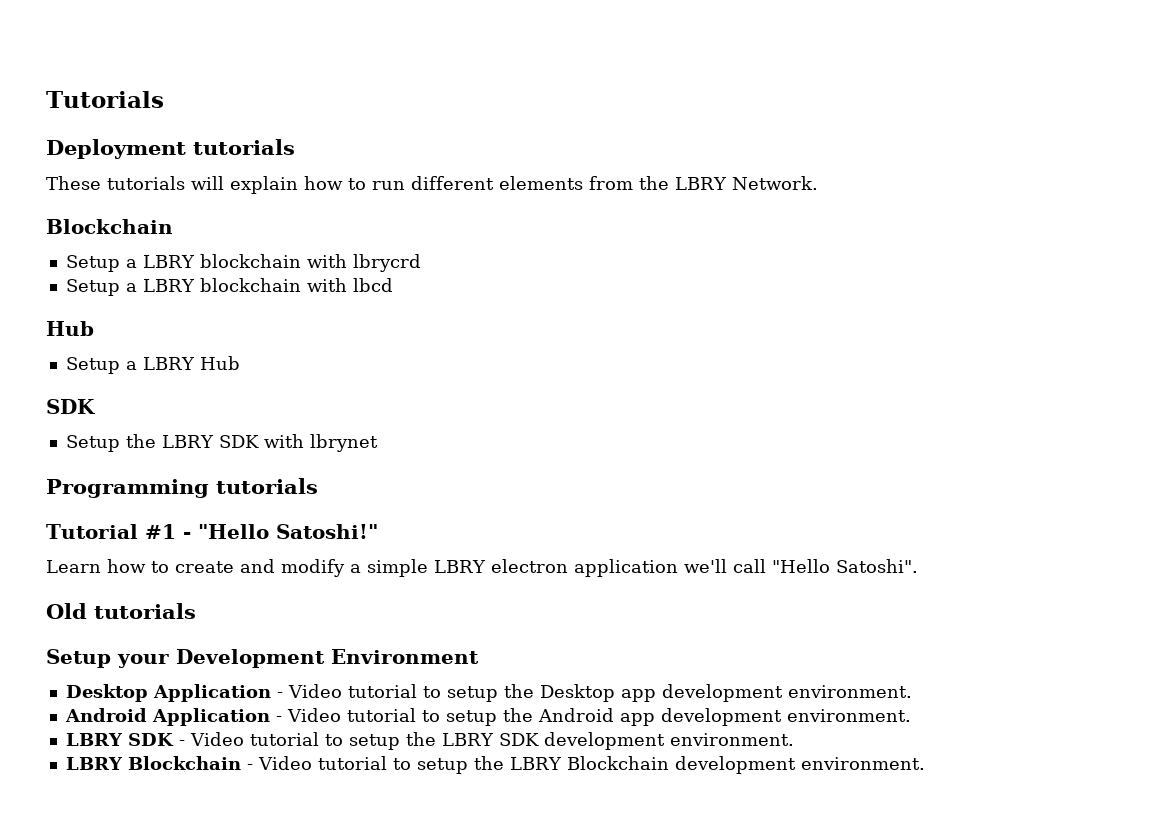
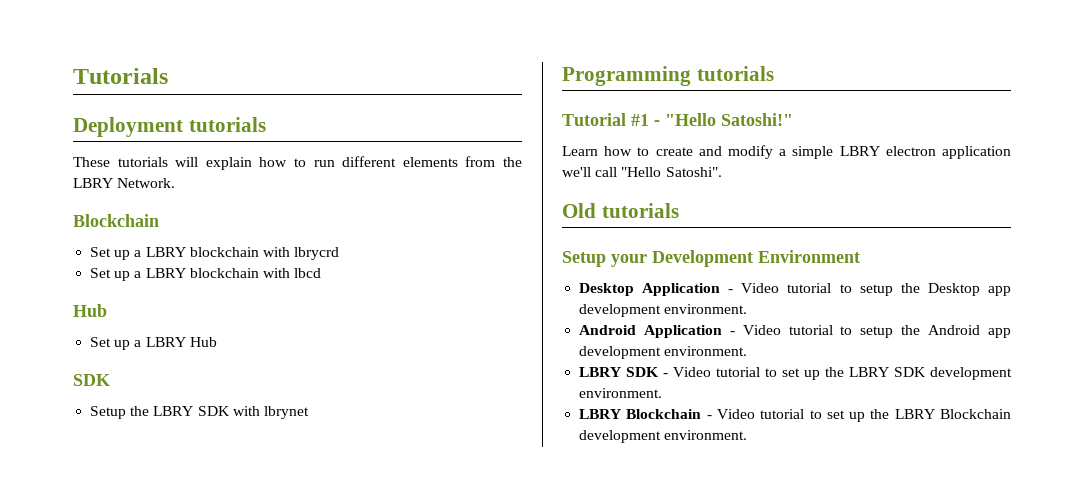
- Setup a LBRY blockchain with lbrycrd
+ Set up a LBRY blockchain with lbrycrd
- Setup a LBRY blockchain with lbcd
+ Set up a LBRY blockchain with lbcd
- Setup a LBRY Hub
+ Set up a LBRY Hub
- LBRY SDK - Video tutorial to setup the LBRY SDK development environment.
+ LBRY SDK - Video tutorial to set up the LBRY SDK development environment.
- LBRY Blockchain - Video tutorial to setup the LBRY Blockchain development environment.
+ LBRY Blockchain - Video tutorial to set up the LBRY Blockchain development environment.

